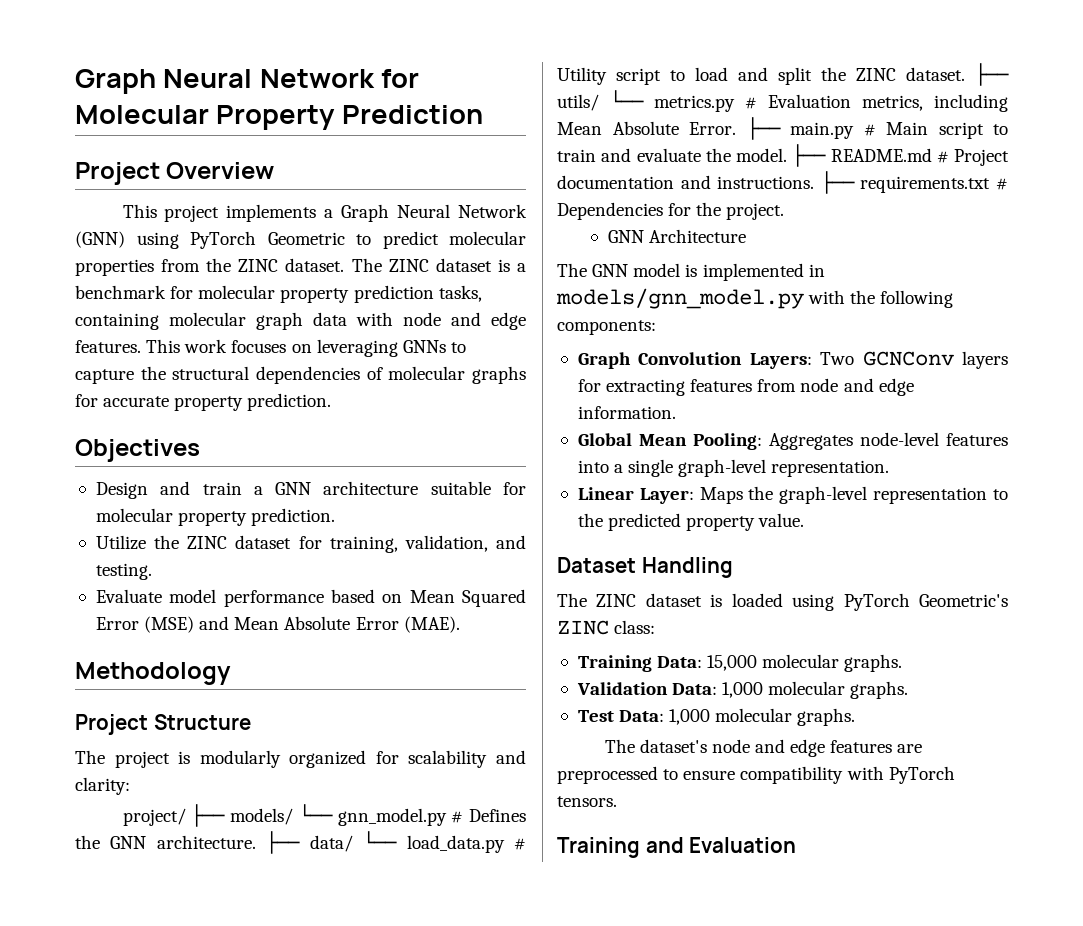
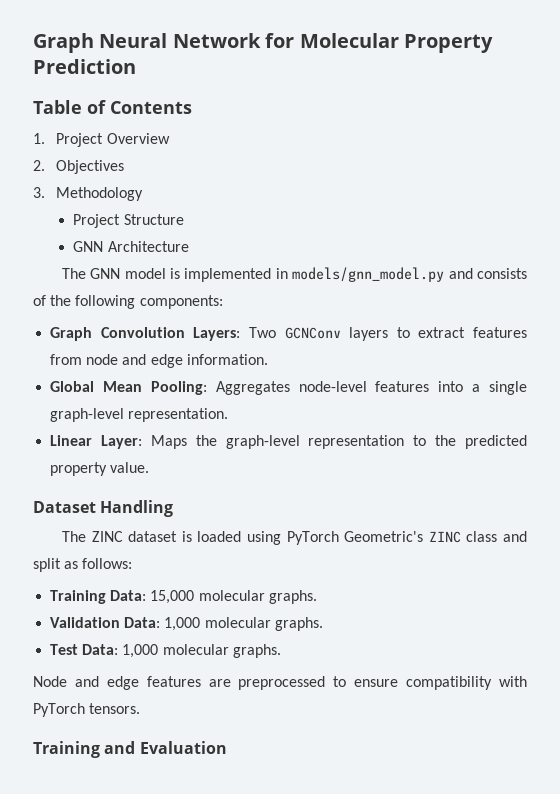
- Project Overview
- This project implements a Graph Neural Network (GNN) using PyTorch Geometric to predict molecular properties from the ZINC dataset. The ZINC dataset is a benchmark for molecular property prediction tasks, containing molecular graph data with node and edge features. This work focuses on leveraging GNNs to capture the structural dependencies of molecular graphs for accurate property prediction.
- Objectives
- Design and train a GNN architecture suitable for molecular property prediction.
- Utilize the ZINC dataset for training, validation, and testing.
- Evaluate model performance based on Mean Squared Error (MSE) and Mean Absolute Error (MAE).
- Methodology
+ Table of Contents
+ 1. Project Overview
+ 2. Objectives
+ 3. Methodology
  Project Structure
- The project is modularly organized for scalability and clarity:
- project/ ├── models/ └── gnn_model.py # Defines the GNN architecture. ├── data/ └── load_data.py # Utility script to load and split the ZINC dataset. ├── utils/ └── metrics.py # Evaluation metrics, including Mean Absolute Error. ├── main.py # Main script to train and evaluate the model. ├── README.md # Project documentation and instructions. ├── requirements.txt # Dependencies for the project.
- The GNN model is implemented in models/gnn_model.py with the following components:
+ The GNN model is implemented in models/gnn_model.py and consists of the following components:
- Graph Convolution Layers: Two GCNConv layers for extracting features from node and edge information.
+ Graph Convolution Layers: Two GCNConv layers to extract features from node and edge information.
- The ZINC dataset is loaded using PyTorch Geometric's ZINC class:
+ The ZINC dataset is loaded using PyTorch Geometric's ZINC class and split as follows:
- The dataset's node and edge features are preprocessed to ensure compatibility with PyTorch tensors.
+ Node and edge features are preprocessed to ensure compatibility with PyTorch tensors.

